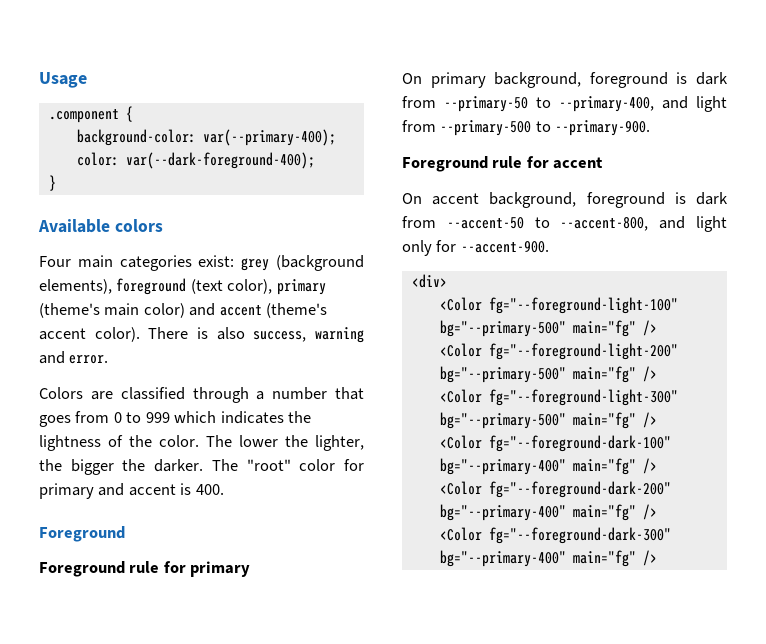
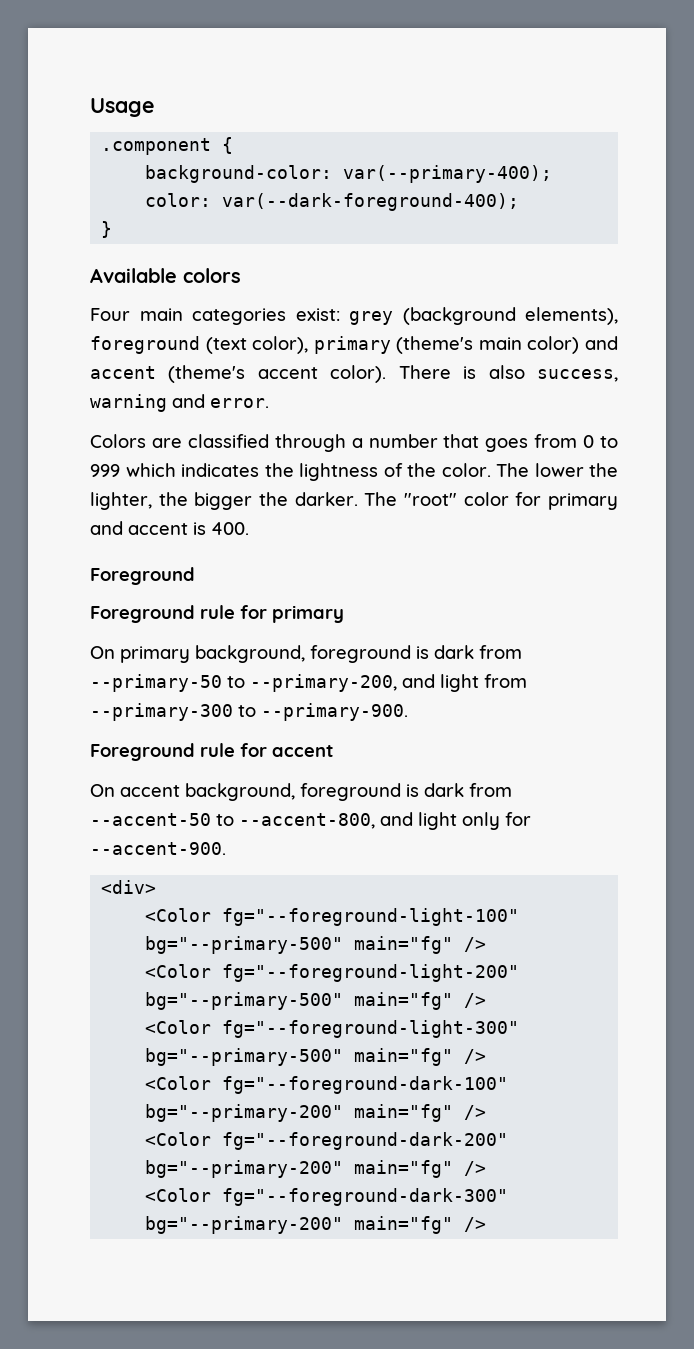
- On primary background, foreground is dark from --primary-50 to --primary-400, and light from --primary-500 to --primary-900.
+ On primary background, foreground is dark from --primary-50 to --primary-200, and light from --primary-300 to --primary-900.
- <Color fg="--foreground-dark-100" bg="--primary-400" main="fg" />
+ <Color fg="--foreground-dark-100" bg="--primary-200" main="fg" />
- <Color fg="--foreground-dark-200" bg="--primary-400" main="fg" />
+ <Color fg="--foreground-dark-200" bg="--primary-200" main="fg" />
- <Color fg="--foreground-dark-300" bg="--primary-400" main="fg" />
+ <Color fg="--foreground-dark-300" bg="--primary-200" main="fg" />

